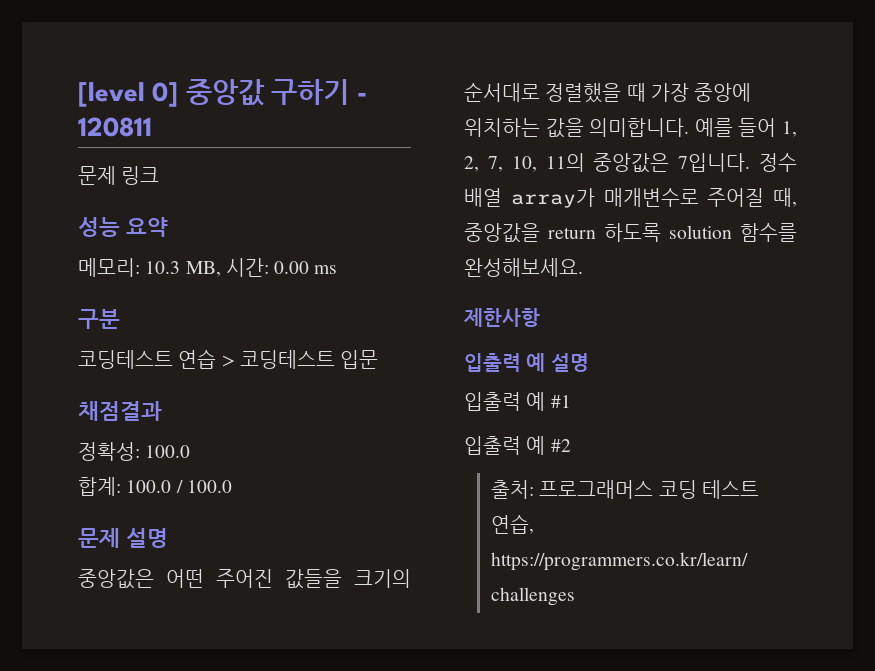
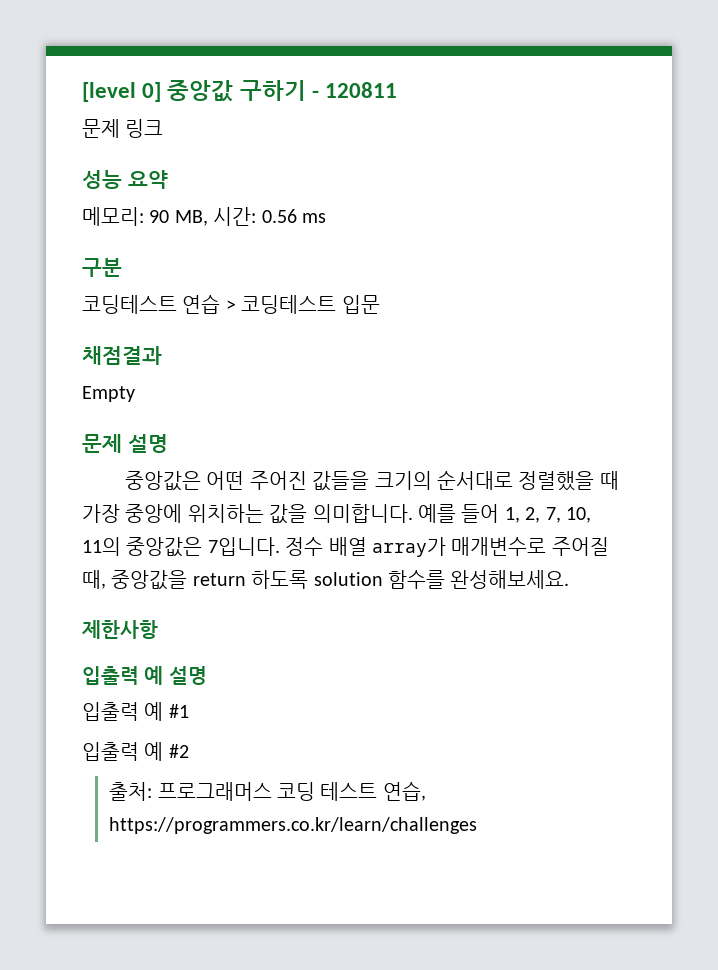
- 메모리: 10.3 MB, 시간: 0.00 ms
+ 메모리: 90 MB, 시간: 0.56 ms
- 정확성: 100.0
- 합계: 100.0 / 100.0
+ Empty

